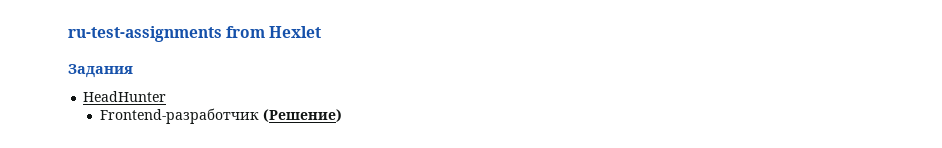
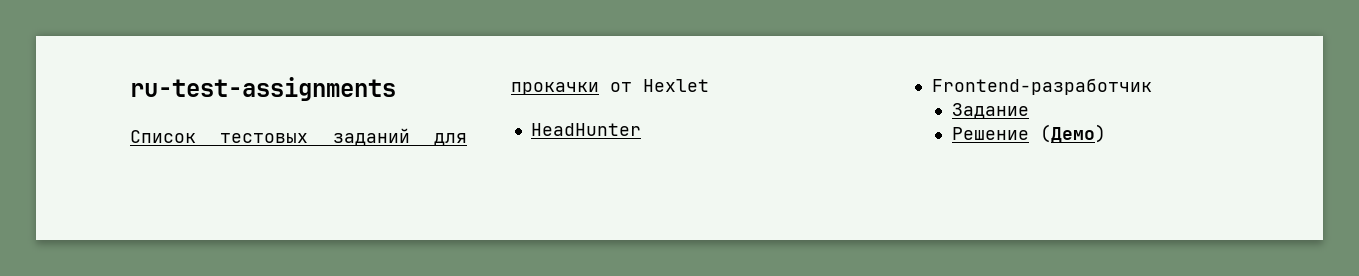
- ru-test-assignments from Hexlet
+ ru-test-assignments
+ Список тестовых заданий для прокачки от Hexlet
- Задания
- Frontend-разработчик (Решение)
+ Frontend-разработчик
+ Задание
+ Решение (Демо)

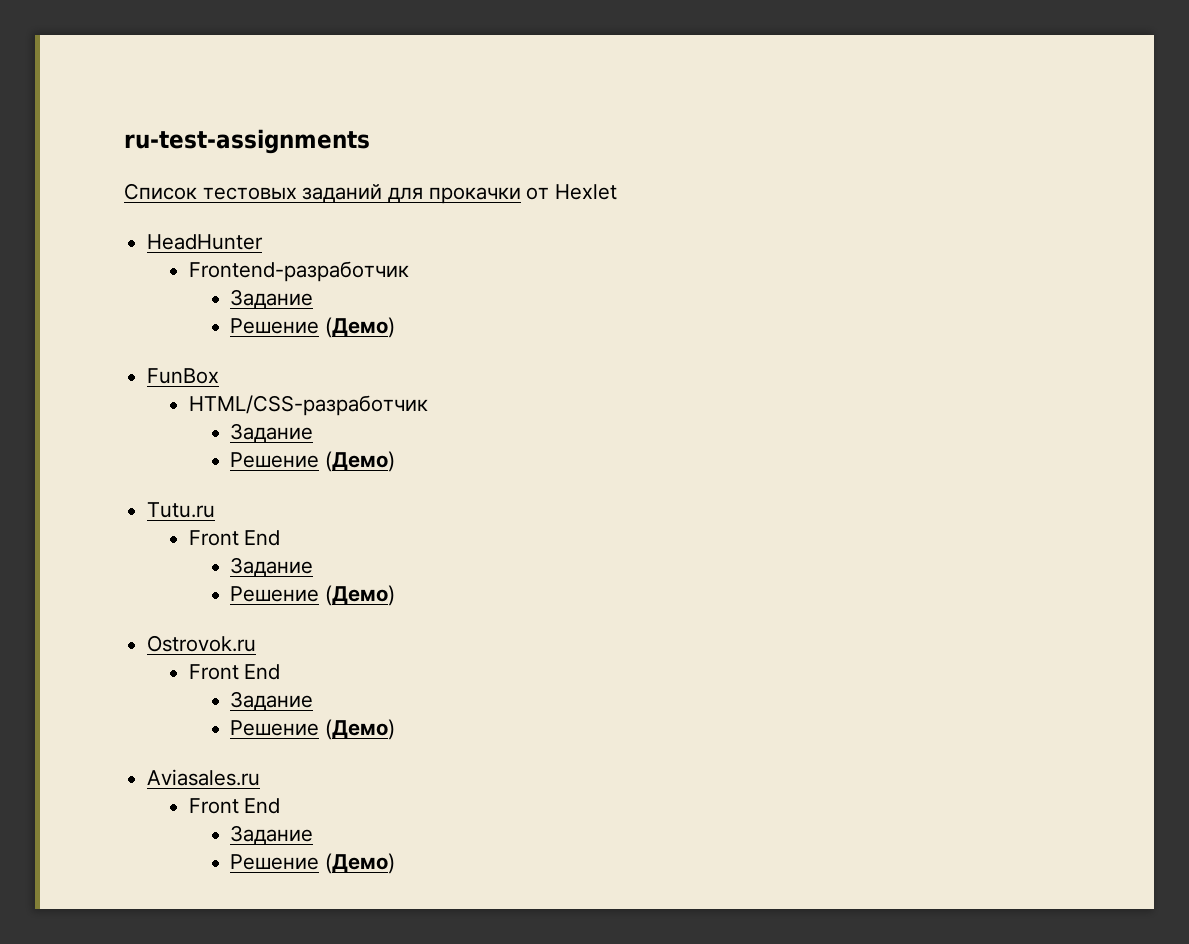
+ FunBox
+ HTML/CSS-разработчик
+ Задание
+ Решение (Демо)
+ Tutu.ru
+ Front End
+ Задание
+ Решение (Демо)
+ Ostrovok.ru
+ Front End
+ Задание
+ Решение (Демо)
+ Aviasales.ru
+ Front End
+ Задание
+ Решение (Демо)

